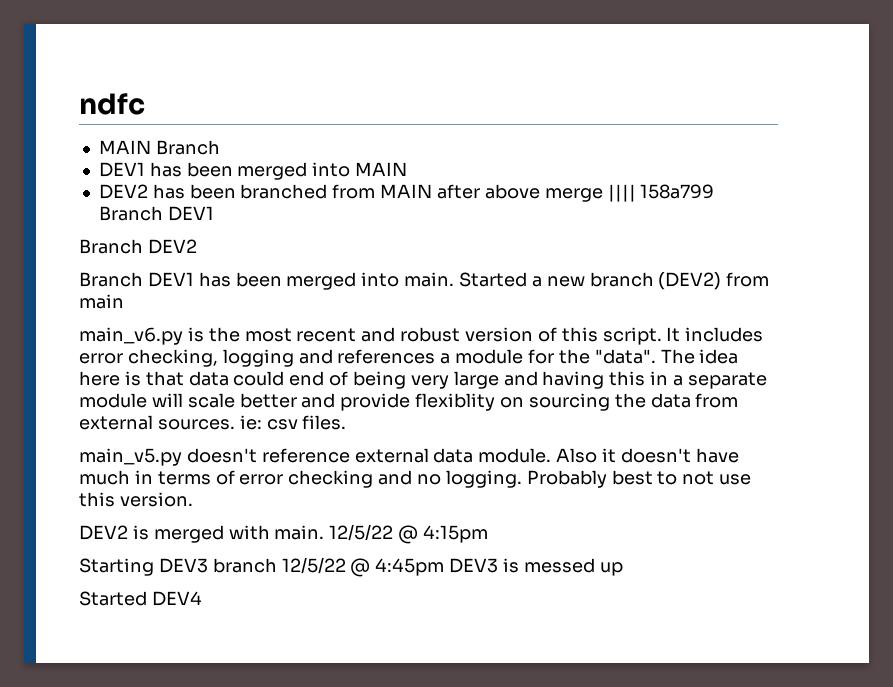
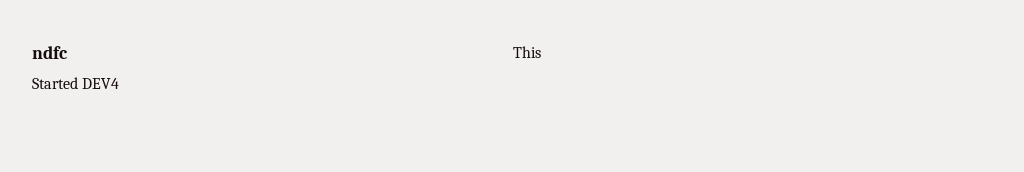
- MAIN Branch
- DEV1 has been merged into MAIN
- DEV2 has been branched from MAIN after above merge |||| 158a799 Branch DEV1
- Branch DEV2
- Branch DEV1 has been merged into main. Started a new branch (DEV2) from main
- main_v6.py is the most recent and robust version of this script. It includes error checking, logging and references a module for the "data". The idea here is that data could end of being very large and having this in a separate module will scale better and provide flexiblity on sourcing the data from external sources. ie: csv files.
- main_v5.py doesn't reference external data module. Also it doesn't have much in terms of error checking and no logging. Probably best to not use this version.
- DEV2 is merged with main. 12/5/22 @ 4:15pm
- Starting DEV3 branch 12/5/22 @ 4:45pm DEV3 is messed up
+ This

